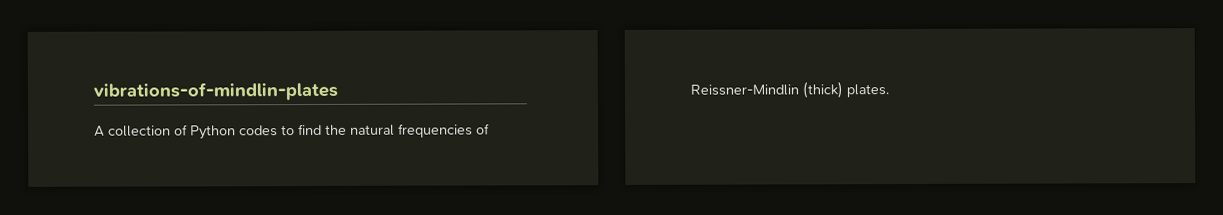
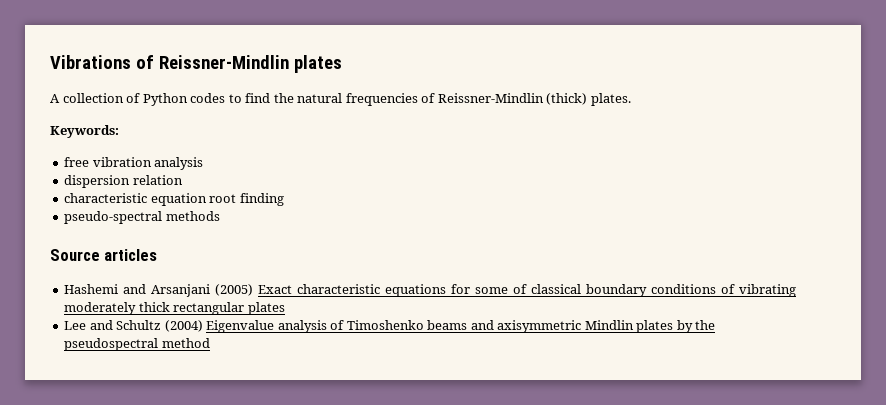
- vibrations-of-mindlin-plates
+ Vibrations of Reissner-Mindlin plates
+ Keywords:
+ free vibration analysis
+ dispersion relation
+ characteristic equation root finding
+ pseudo-spectral methods
+ Source articles
+ Hashemi and Arsanjani (2005) Exact characteristic equations for some of classical boundary conditions of vibrating moderately thick rectangular plates
+ Lee and Schultz (2004) Eigenvalue analysis of Timoshenko beams and axisymmetric Mindlin plates by the pseudospectral method

